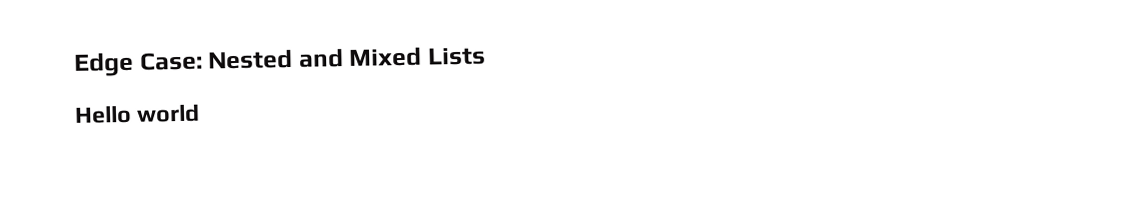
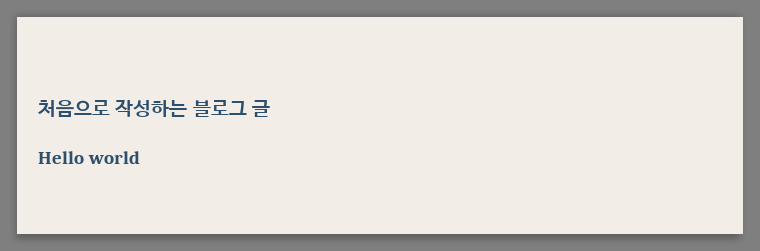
- Edge Case: Nested and Mixed Lists
+ 처음으로 작성하는 블로그 글

